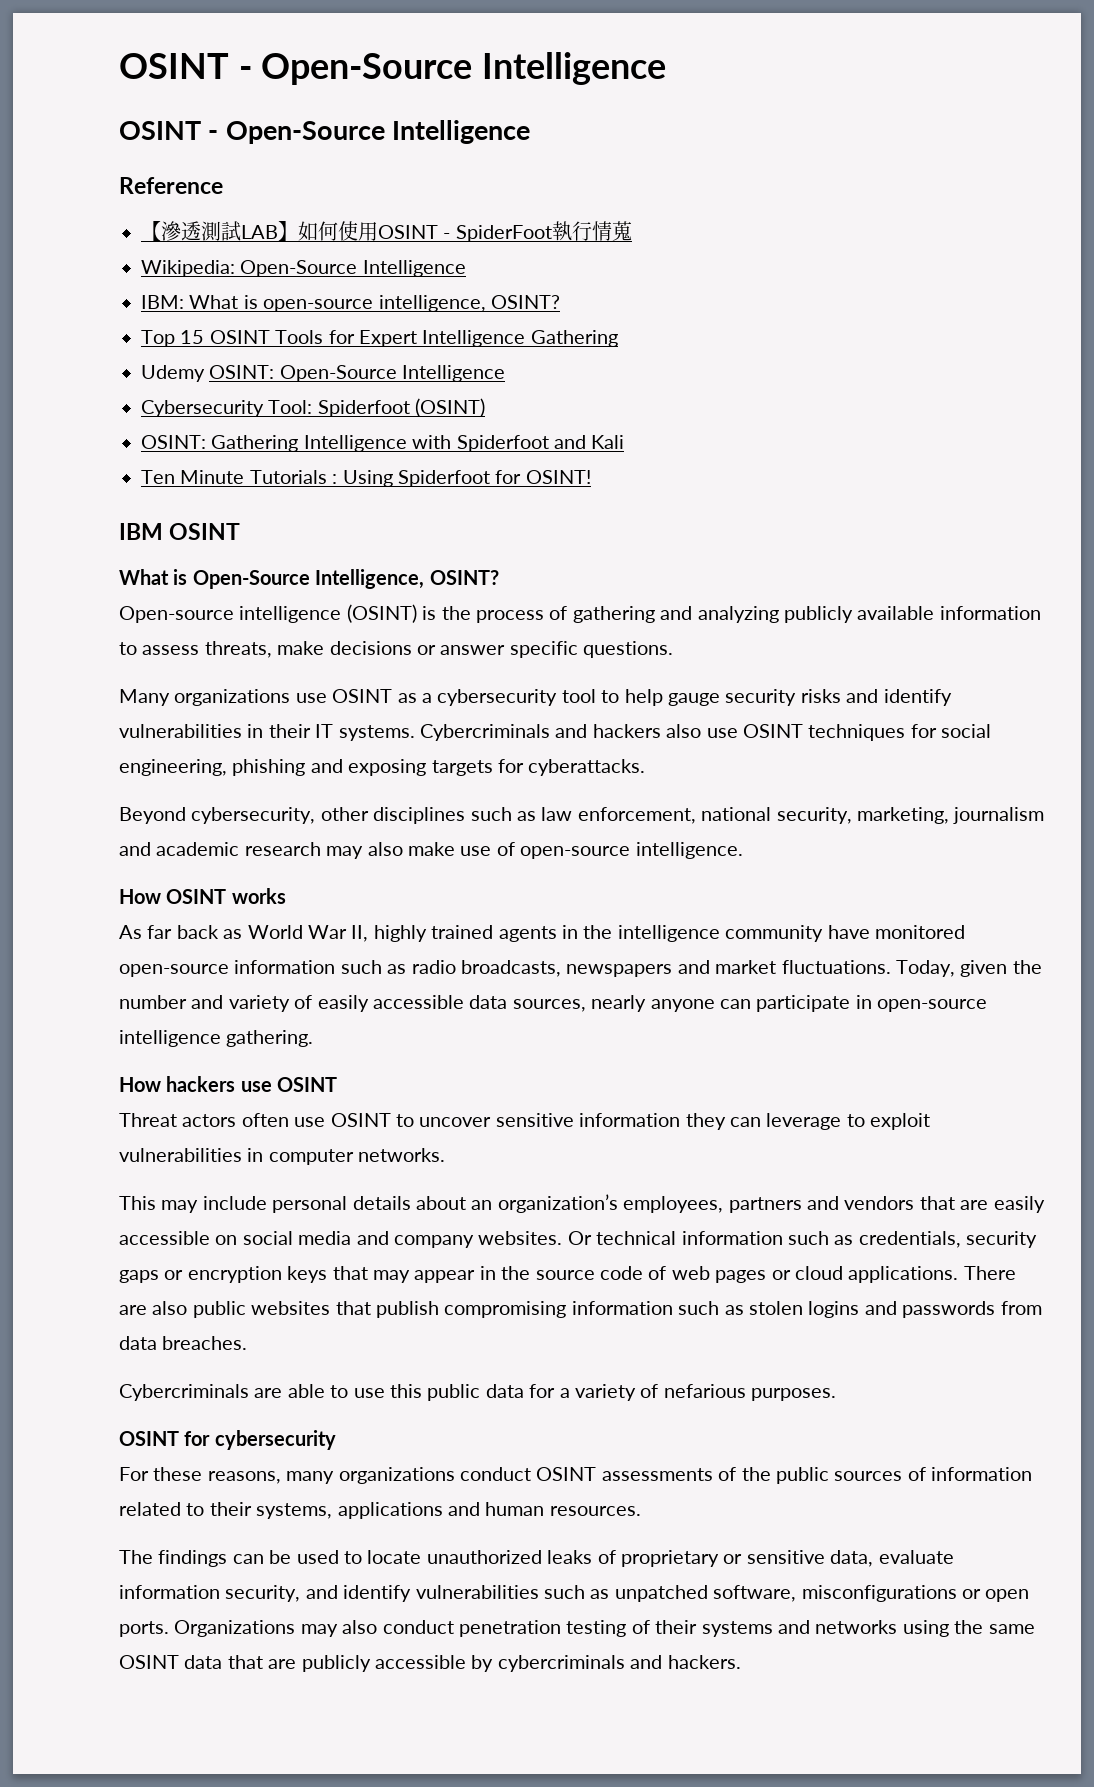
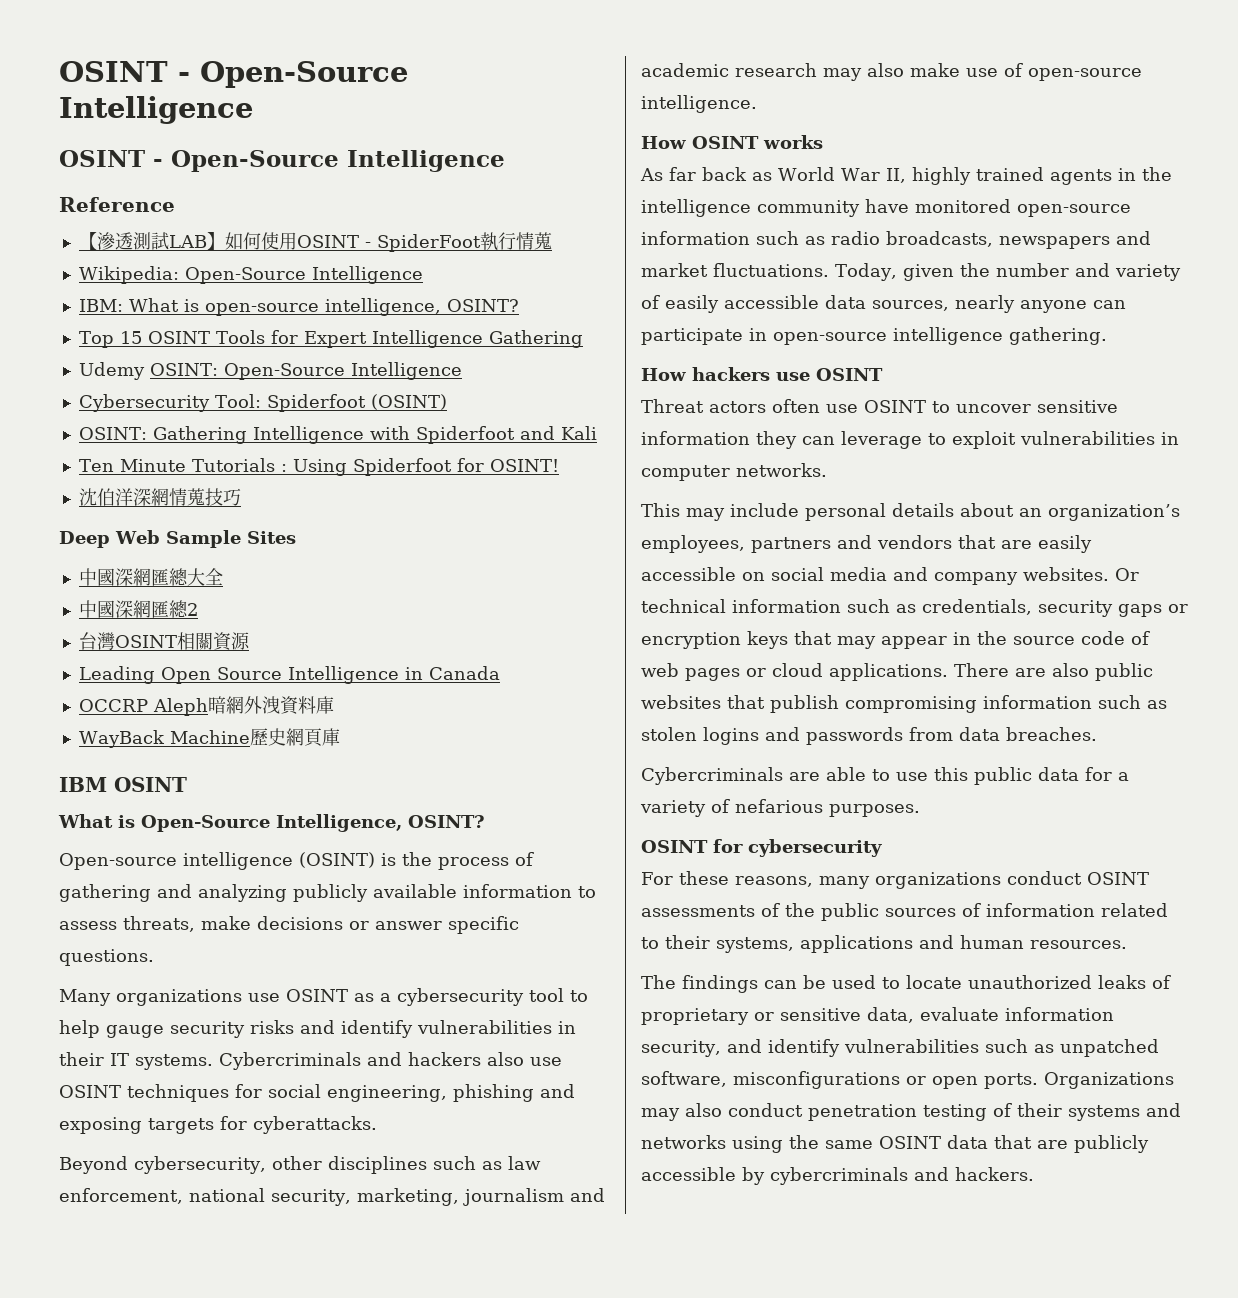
+ 沈伯洋深網情蒐技巧
+ Deep Web Sample Sites
+ 中國深網匯總大全
+ 中國深網匯總2
+ 台灣OSINT相關資源
+ Leading Open Source Intelligence in Canada
+ OCCRP Aleph暗網外洩資料庫
+ WayBack Machine歷史網頁庫

